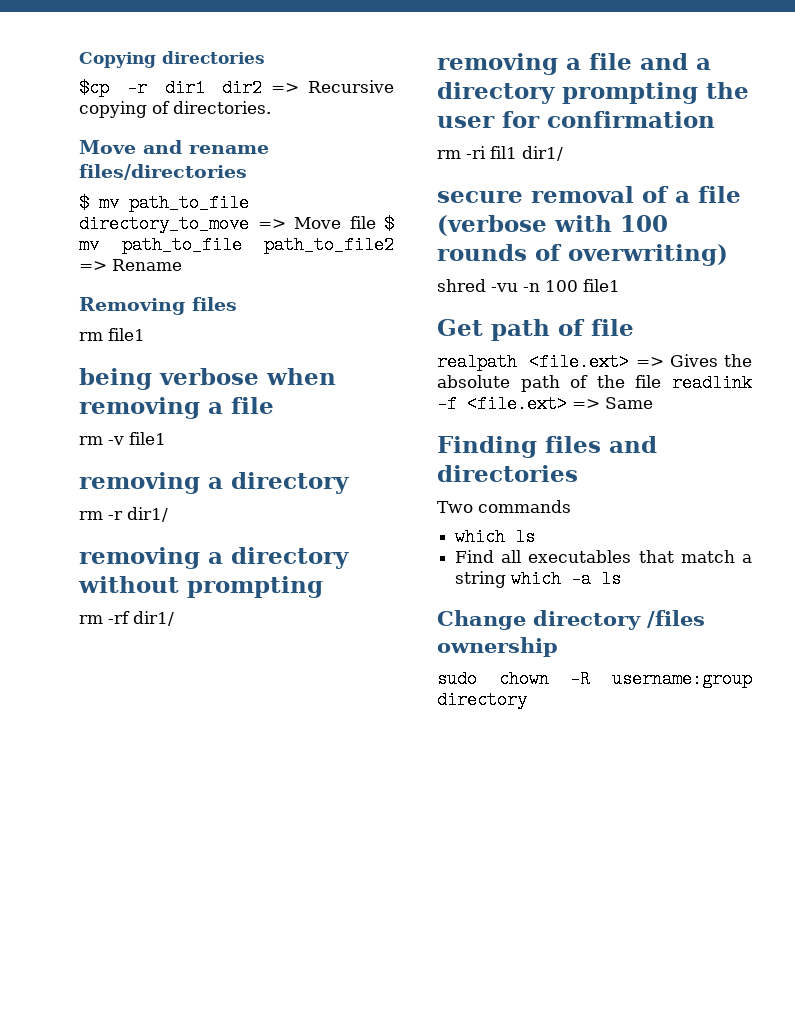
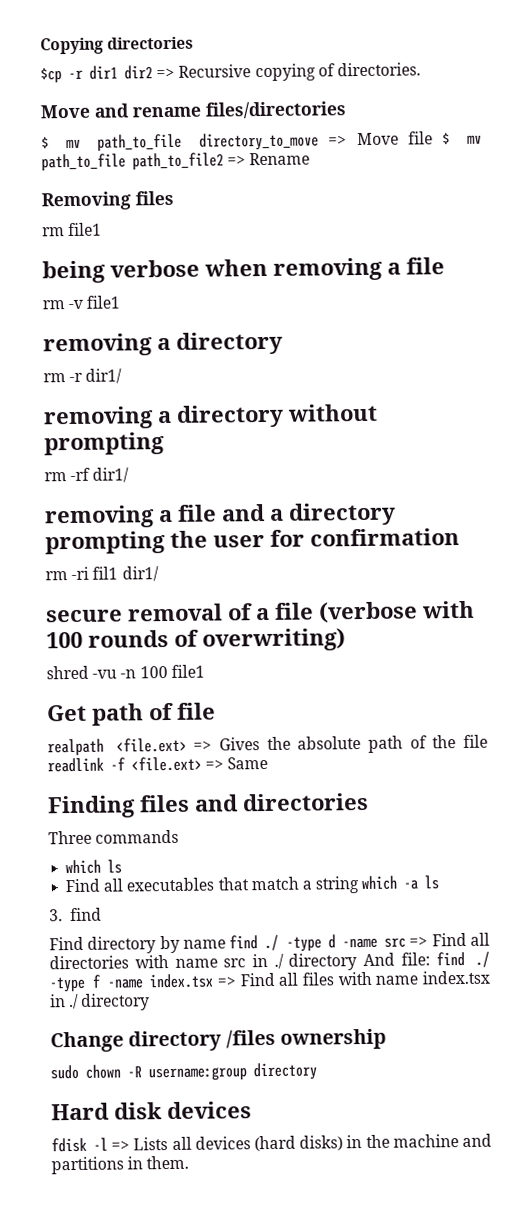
- Two commands
+ Three commands
+ 3. find
+ Find directory by name find ./ -type d -name src => Find all directories with name src in ./ directory And file: find ./ -type f -name index.tsx => Find all files with name index.tsx in ./ directory
+ Hard disk devices
+ fdisk -l => Lists all devices (hard disks) in the machine and partitions in them.

